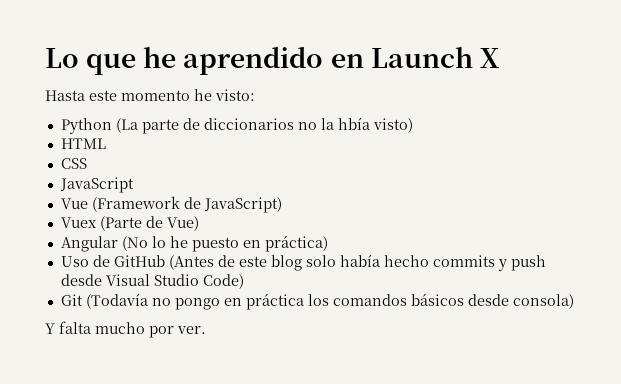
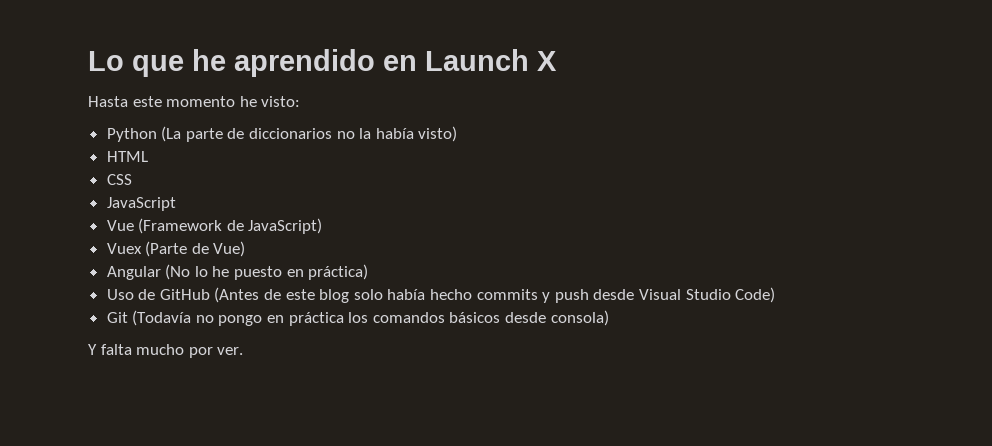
- Python (La parte de diccionarios no la hbía visto)
+ Python (La parte de diccionarios no la había visto)

